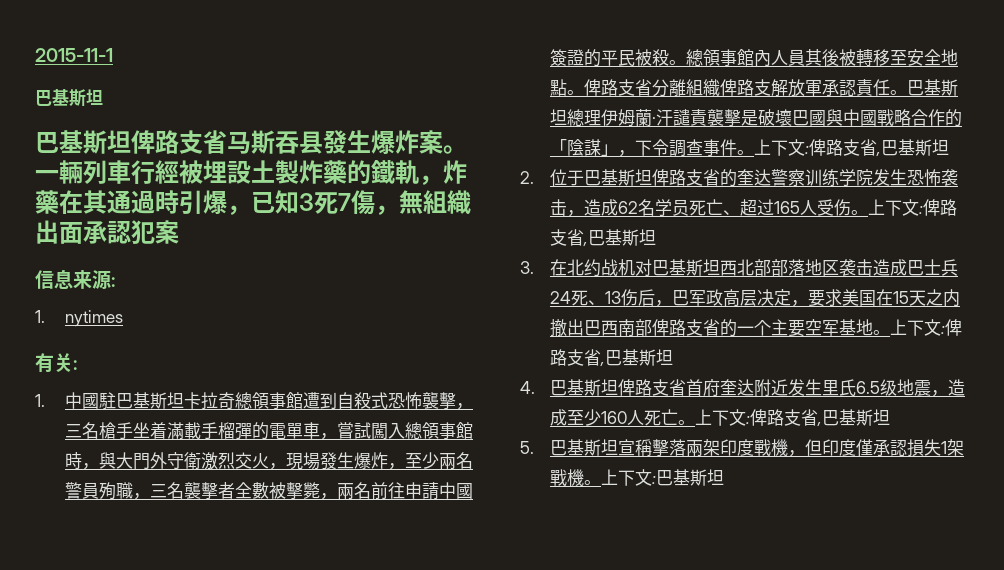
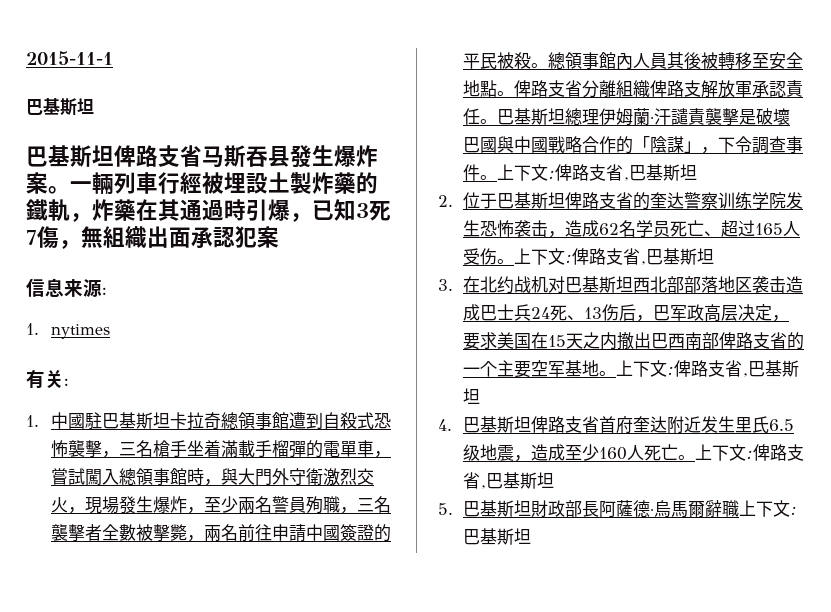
- 5.巴基斯坦宣稱擊落兩架印度戰機，但印度僅承認損失1架戰機。上下文:巴基斯坦
+ 5.巴基斯坦財政部長阿薩德·烏馬爾辭職上下文:巴基斯坦

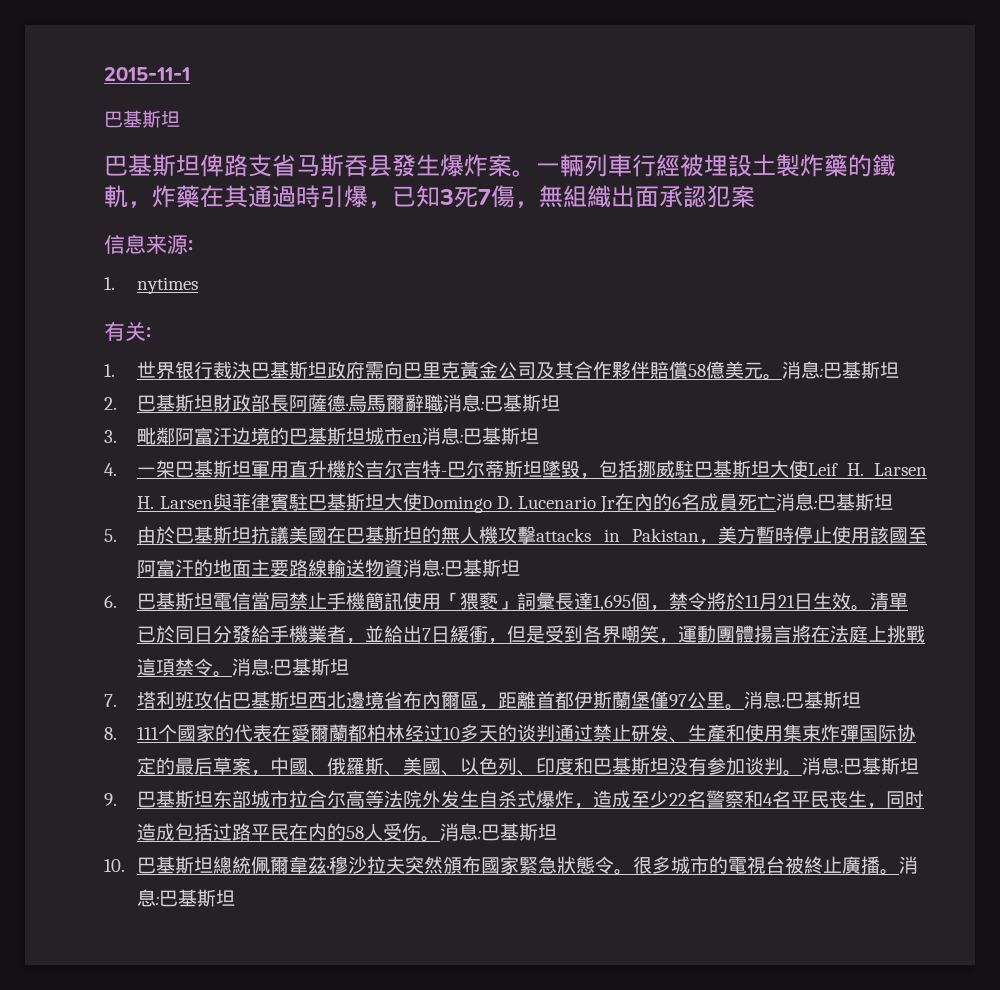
- 1.中國駐巴基斯坦卡拉奇總領事館遭到自殺式恐怖襲擊，三名槍手坐着滿載手榴彈的電單車，嘗試闖入總領事館時，與大門外守衛激烈交火，現場發生爆炸，至少兩名警員殉職，三名襲擊者全數被擊斃，兩名前往申請中國簽證的平民被殺。總領事館內人員其後被轉移至安全地點。俾路支省分離組織俾路支解放軍承認責任。巴基斯坦總理伊姆蘭·汗譴責襲擊是破壞巴國與中國戰略合作的「陰謀」，下令調查事件。上下文:俾路支省,巴基斯坦
- 2.位于巴基斯坦俾路支省的奎达警察训练学院发生恐怖袭击，造成62名学员死亡、超过165人受伤。上下文:俾路支省,巴基斯坦
- 3.在北约战机对巴基斯坦西北部部落地区袭击造成巴士兵24死、13伤后，巴军政高层决定，要求美国在15天之内撤出巴西南部俾路支省的一个主要空军基地。上下文:俾路支省,巴基斯坦
- 4.巴基斯坦俾路支省首府奎达附近发生里氏6.5级地震，造成至少160人死亡。上下文:俾路支省,巴基斯坦
- 5.巴基斯坦財政部長阿薩德·烏馬爾辭職上下文:巴基斯坦
+ 1.世界银行裁決巴基斯坦政府需向巴里克黃金公司及其合作夥伴賠償58億美元。消息:巴基斯坦
+ 2.巴基斯坦財政部長阿薩德·烏馬爾辭職消息:巴基斯坦
+ 3.毗鄰阿富汗边境的巴基斯坦城市en消息:巴基斯坦
+ 4.一架巴基斯坦軍用直升機於吉尔吉特-巴尔蒂斯坦墜毀，包括挪威駐巴基斯坦大使Leif H. Larsen H. Larsen與菲律賓駐巴基斯坦大使Domingo D. Lucenario Jr在內的6名成員死亡消息:巴基斯坦
+ 5.由於巴基斯坦抗議美國在巴基斯坦的無人機攻擊attacks in Pakistan，美方暫時停止使用該國至阿富汗的地面主要路線輸送物資消息:巴基斯坦
+ 6.巴基斯坦電信當局禁止手機簡訊使用「猥褻」詞彙長達1,695個，禁令將於11月21日生效。清單已於同日分發給手機業者，並給出7日緩衝，但是受到各界嘲笑，運動團體揚言將在法庭上挑戰這項禁令。消息:巴基斯坦
+ 7.塔利班攻佔巴基斯坦西北邊境省布內爾區，距離首都伊斯蘭堡僅97公里。消息:巴基斯坦
+ 8. 111个國家的代表在愛爾蘭都柏林经过10多天的谈判通过禁止研发、生產和使用集束炸彈国际协定的最后草案，中國、俄羅斯、美國、以色列、印度和巴基斯坦没有参加谈判。消息:巴基斯坦
+ 9.巴基斯坦东部城市拉合尔高等法院外发生自杀式爆炸，造成至少22名警察和4名平民丧生，同时造成包括过路平民在内的58人受伤。消息:巴基斯坦
+ 10.巴基斯坦總統佩爾韋茲·穆沙拉夫突然頒布國家緊急狀態令。很多城市的電視台被終止廣播。消息:巴基斯坦

